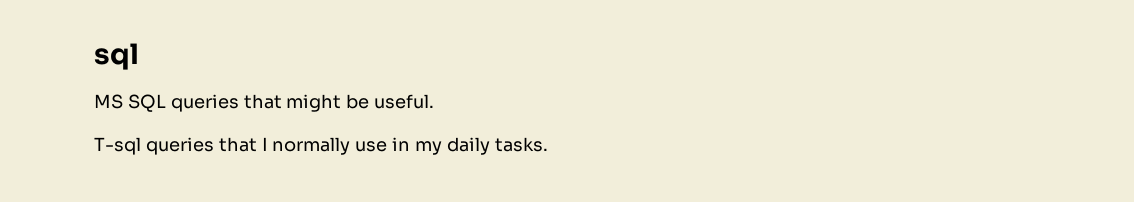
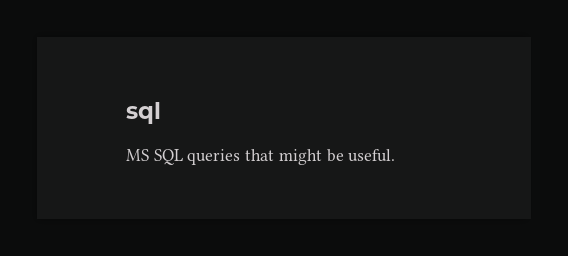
- T-sql queries that I normally use in my daily tasks.

